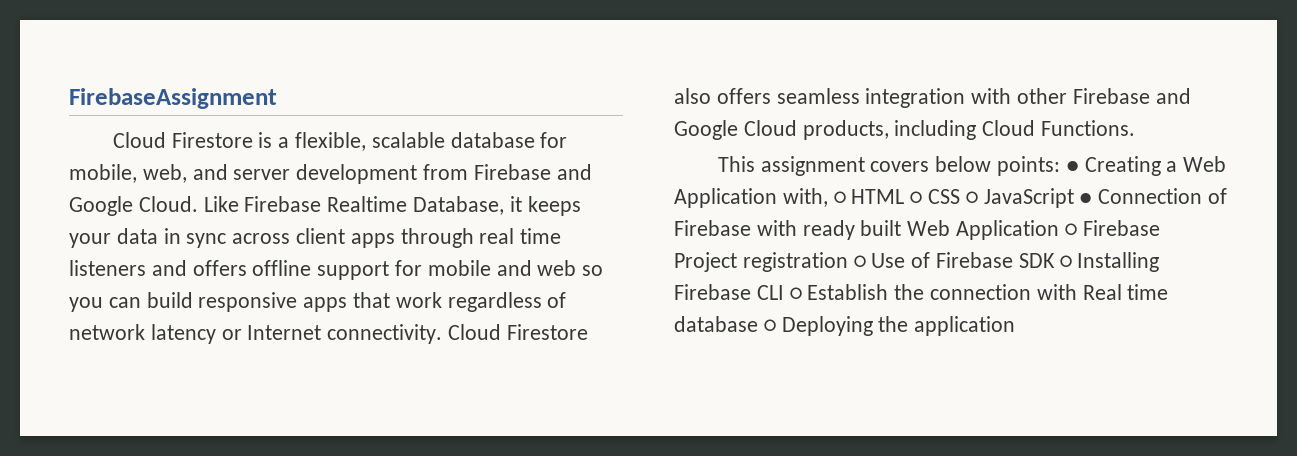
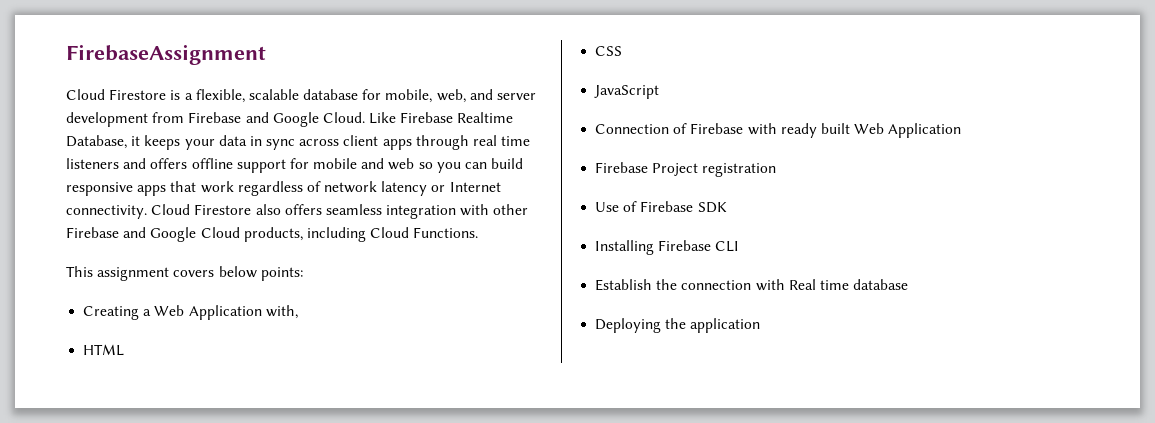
- This assignment covers below points: ● Creating a Web Application with, ○ HTML ○ CSS ○ JavaScript ● Connection of Firebase with ready built Web Application ○ Firebase Project registration ○ Use of Firebase SDK ○ Installing Firebase CLI ○ Establish the connection with Real time database ○ Deploying the application
+ This assignment covers below points:
+ Creating a Web Application with,
+ HTML
+ CSS
+ JavaScript
+ Connection of Firebase with ready built Web Application
+ Firebase Project registration
+ Use of Firebase SDK
+ Installing Firebase CLI
+ Establish the connection with Real time database
+ Deploying the application

